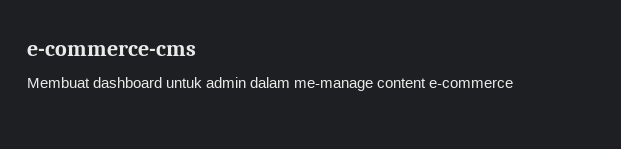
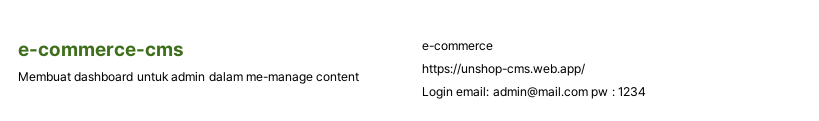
+ https://unshop-cms.web.app/
+ Login email: admin@mail.com pw : 1234

